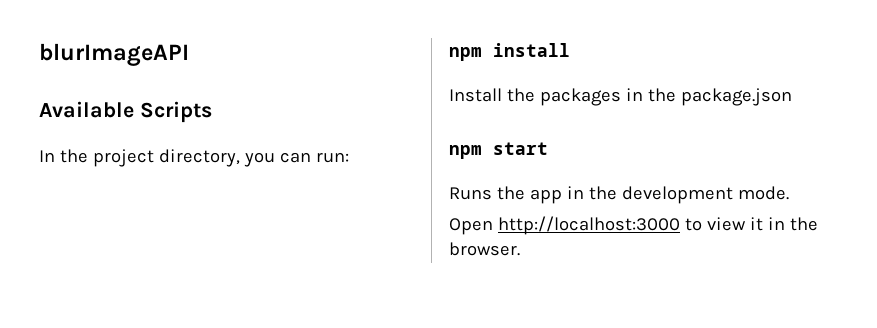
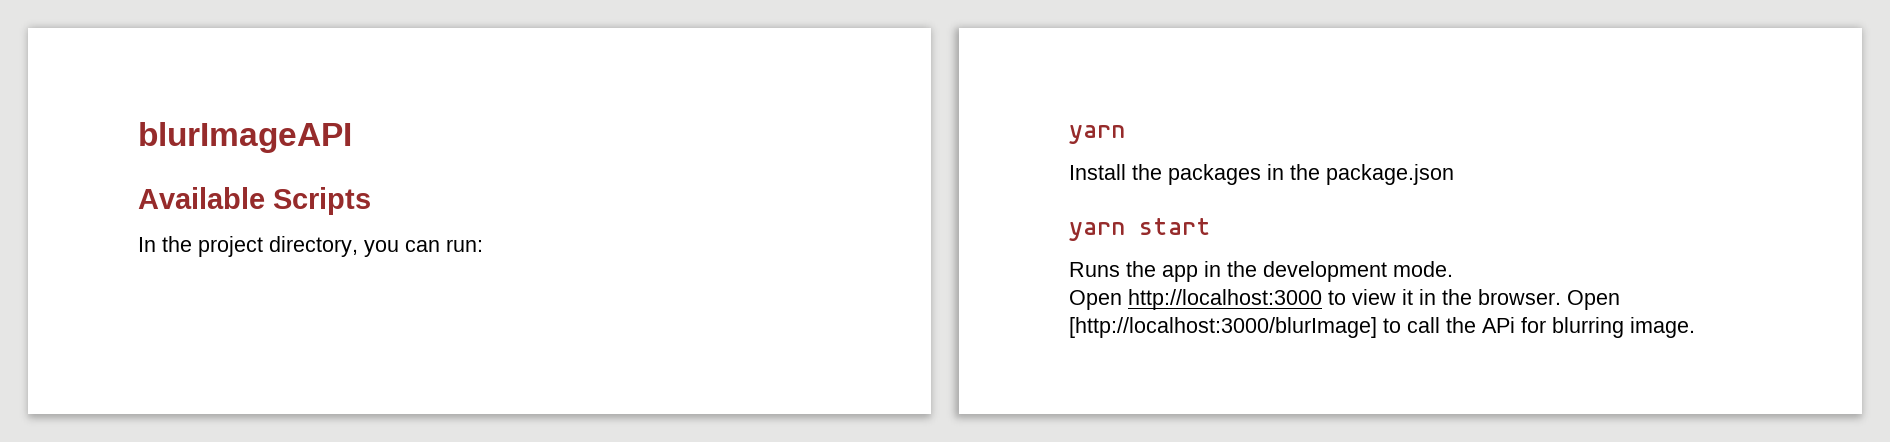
  In the project directory, you can run:
- npm install
+ yarn
- npm start
+ yarn start
+ Open [http://localhost:3000/blurImage] to call the APi for blurring image.

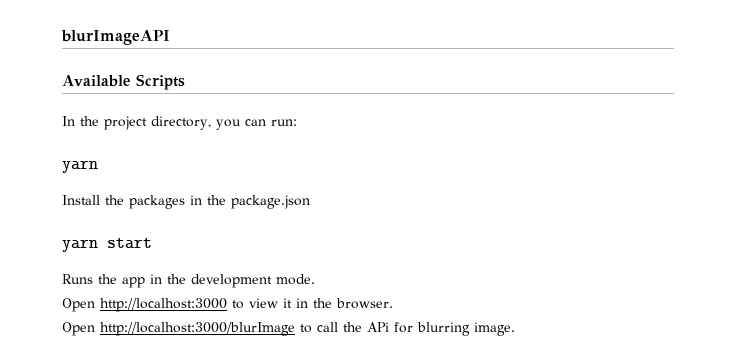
- Open http://localhost:3000 to view it in the browser. Open [http://localhost:3000/blurImage] to call the APi for blurring image.
+ Open http://localhost:3000 to view it in the browser.
+ Open http://localhost:3000/blurImage to call the APi for blurring image.

